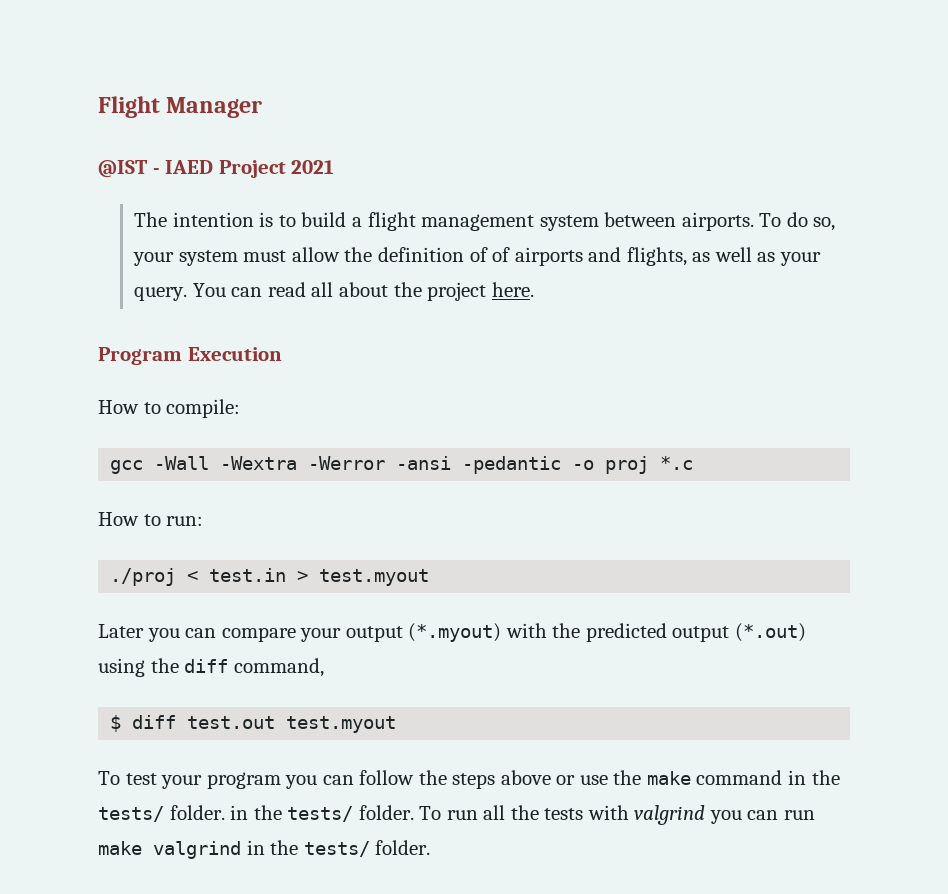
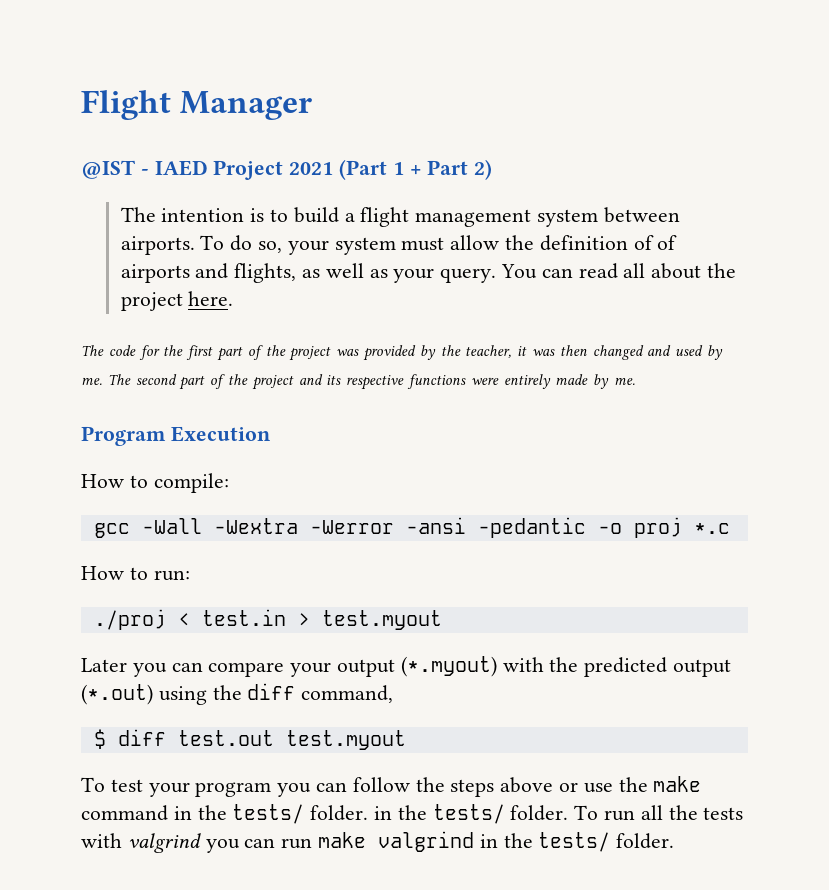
- @IST - IAED Project 2021
+ @IST - IAED Project 2021 (Part 1 + Part 2)
+ The code for the first part of the project was provided by the teacher, it was then changed and used by me. The second part of the project and its respective functions were entirely made by me.

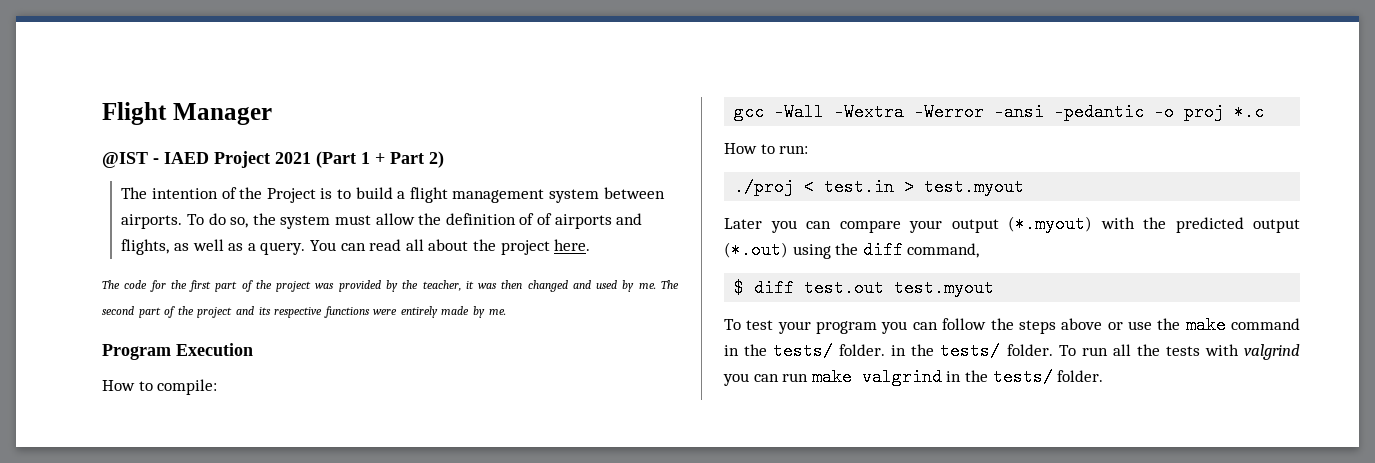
- The intention is to build a flight management system between airports.
+ The intention of the Project is to build a flight management system between airports.
- To do so, your system must allow the definition of of airports and flights, as well as your query.
+ To do so, the system must allow the definition of of airports and flights, as well as a query.

